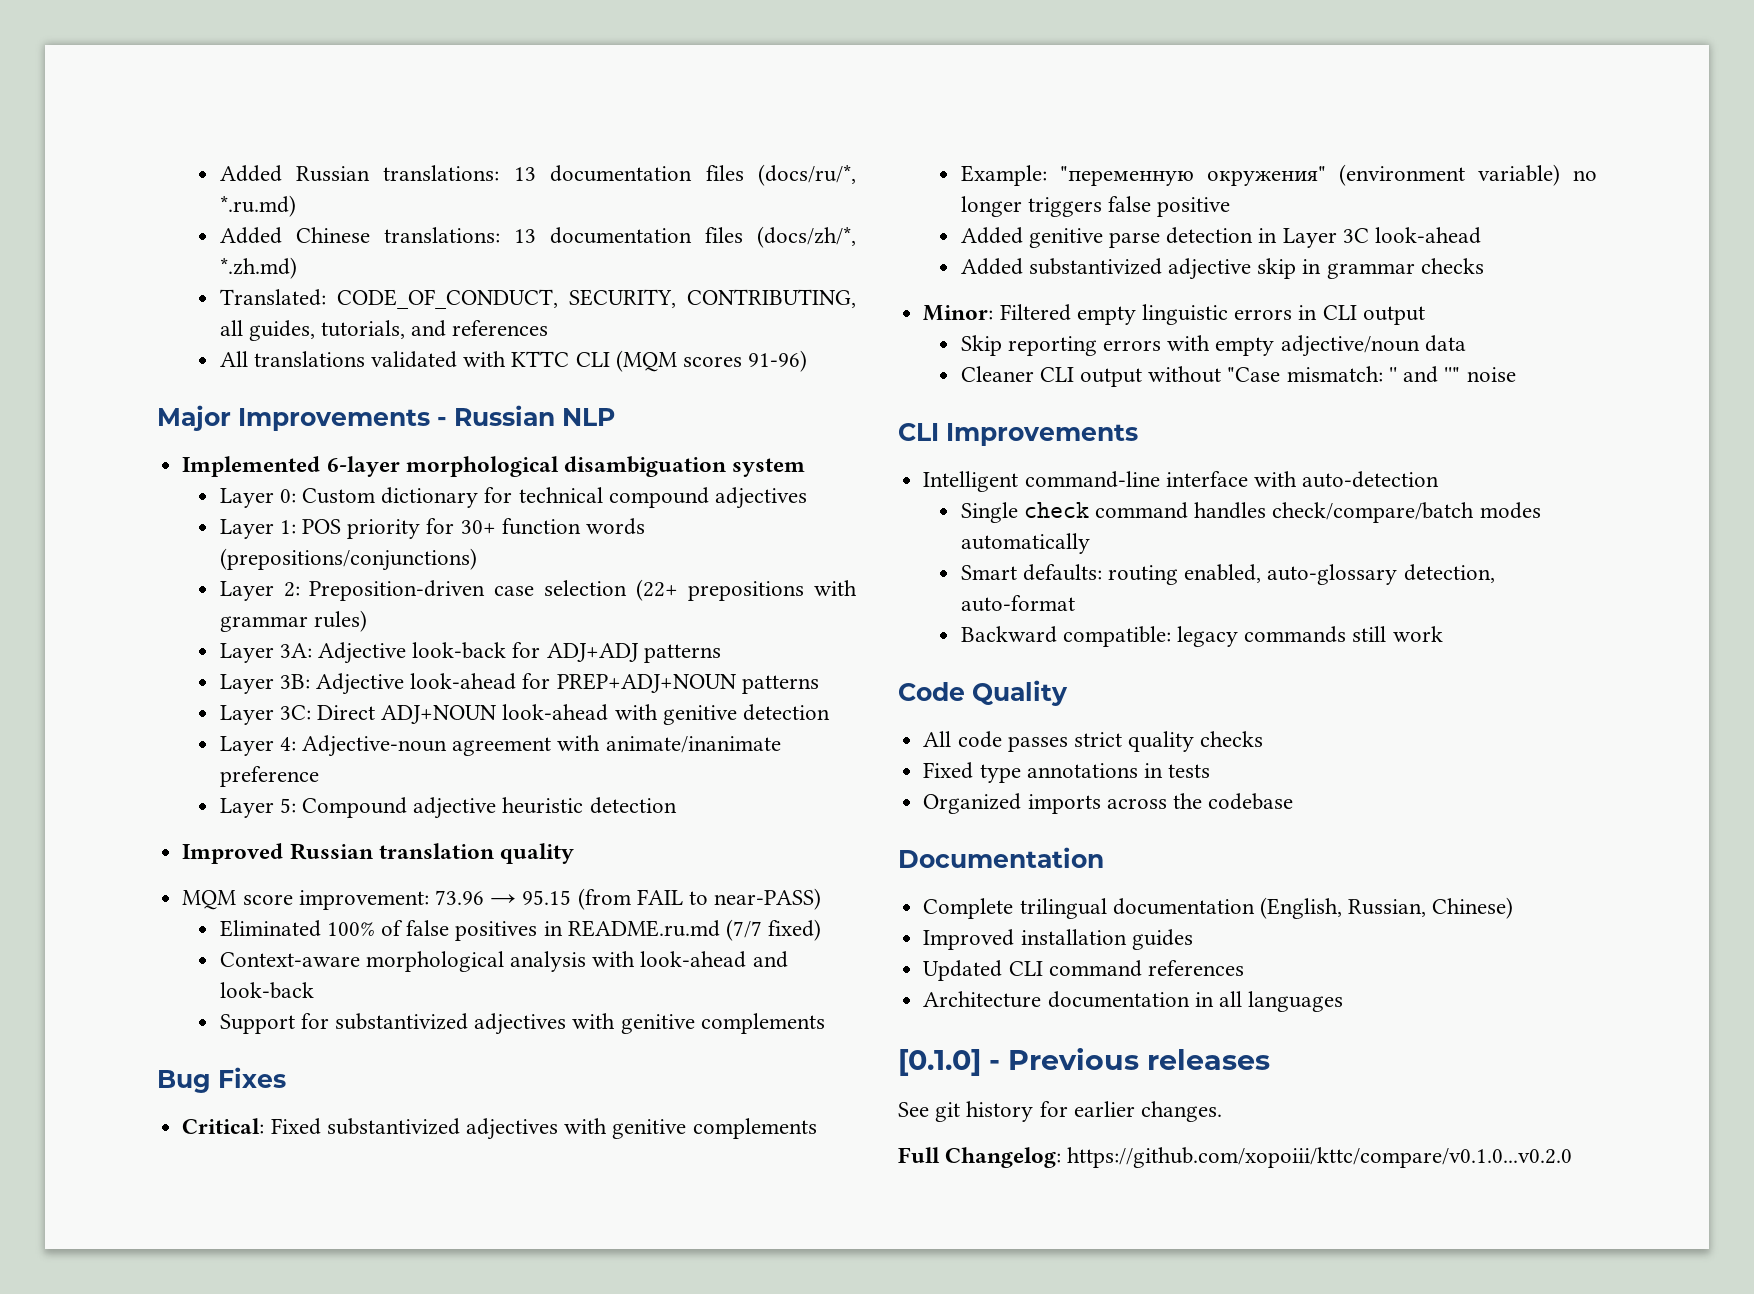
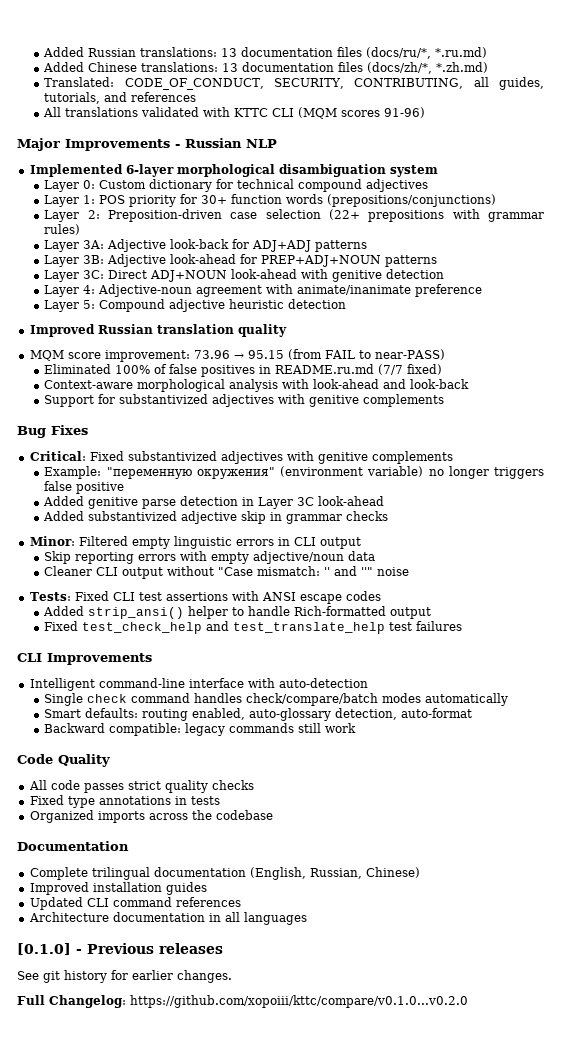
+ Tests: Fixed CLI test assertions with ANSI escape codes
+ Added strip_ansi() helper to handle Rich-formatted output
+ Fixed test_check_help and test_translate_help test failures

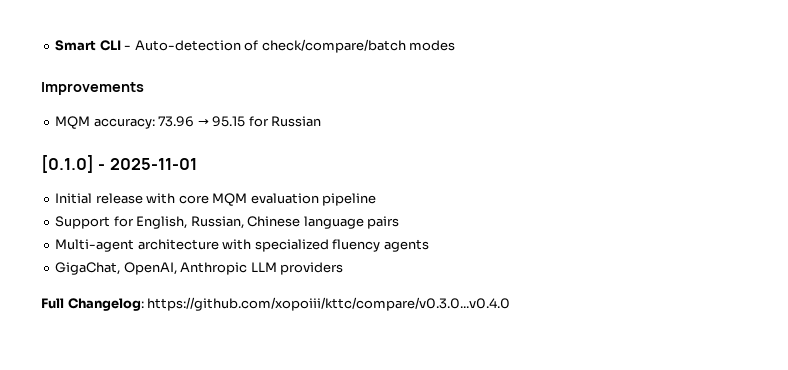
- Added Russian translations: 13 documentation files (docs/ru/*, *.ru.md)
- Added Chinese translations: 13 documentation files (docs/zh/*, *.zh.md)
- Translated: CODE_OF_CONDUCT, SECURITY, CONTRIBUTING, all guides, tutorials, and references
- All translations validated with KTTC CLI (MQM scores 91-96)
- Major Improvements - Russian NLP
- Implemented 6-layer morphological disambiguation system
- Layer 0: Custom dictionary for technical compound adjectives
- Layer 1: POS priority for 30+ function words (prepositions/conjunctions)
- Layer 2: Preposition-driven case selection (22+ prepositions with grammar rules)
- Layer 3A: Adjective look-back for ADJ+ADJ patterns
- Layer 3B: Adjective look-ahead for PREP+ADJ+NOUN patterns
- Layer 3C: Direct ADJ+NOUN look-ahead with genitive detection
- Layer 4: Adjective-noun agreement with animate/inanimate preference
- Layer 5: Compound adjective heuristic detection
- Improved Russian translation quality
- MQM score improvement: 73.96 → 95.15 (from FAIL to near-PASS)
- Eliminated 100% of false positives in README.ru.md (7/7 fixed)
- Context-aware morphological analysis with look-ahead and look-back
- Support for substantivized adjectives with genitive complements
- Bug Fixes
- Critical: Fixed substantivized adjectives with genitive complements
- Example: "переменную окружения" (environment variable) no longer triggers false positive
- Added genitive parse detection in Layer 3C look-ahead
- Added substantivized adjective skip in grammar checks
- Minor: Filtered empty linguistic errors in CLI output
- Skip reporting errors with empty adjective/noun data
- Cleaner CLI output without "Case mismatch: '' and ''" noise
- Tests: Fixed CLI test assertions with ANSI escape codes
- Added strip_ansi() helper to handle Rich-formatted output
- Fixed test_check_help and test_translate_help test failures
- CLI Improvements
- Intelligent command-line interface with auto-detection
- Single check command handles check/compare/batch modes automatically
- Smart defaults: routing enabled, auto-glossary detection, auto-format
- Backward compatible: legacy commands still work
- Code Quality
- All code passes strict quality checks
- Fixed type annotations in tests
- Organized imports across the codebase
- Documentation
- Complete trilingual documentation (English, Russian, Chinese)
- Improved installation guides
- Updated CLI command references
- Architecture documentation in all languages
- [0.1.0] - Previous releases
- See git history for earlier changes.
+ Smart CLI - Auto-detection of check/compare/batch modes
+ Improvements
+ MQM accuracy: 73.96 → 95.15 for Russian
+ [0.1.0] - 2025-11-01
+ Initial release with core MQM evaluation pipeline
+ Support for English, Russian, Chinese language pairs
+ Multi-agent architecture with specialized fluency agents
+ GigaChat, OpenAI, Anthropic LLM providers
- Full Changelog: https://github.com/xopoiii/kttc/compare/v0.1.0...v0.2.0
+ Full Changelog: https://github.com/xopoiii/kttc/compare/v0.3.0...v0.4.0

